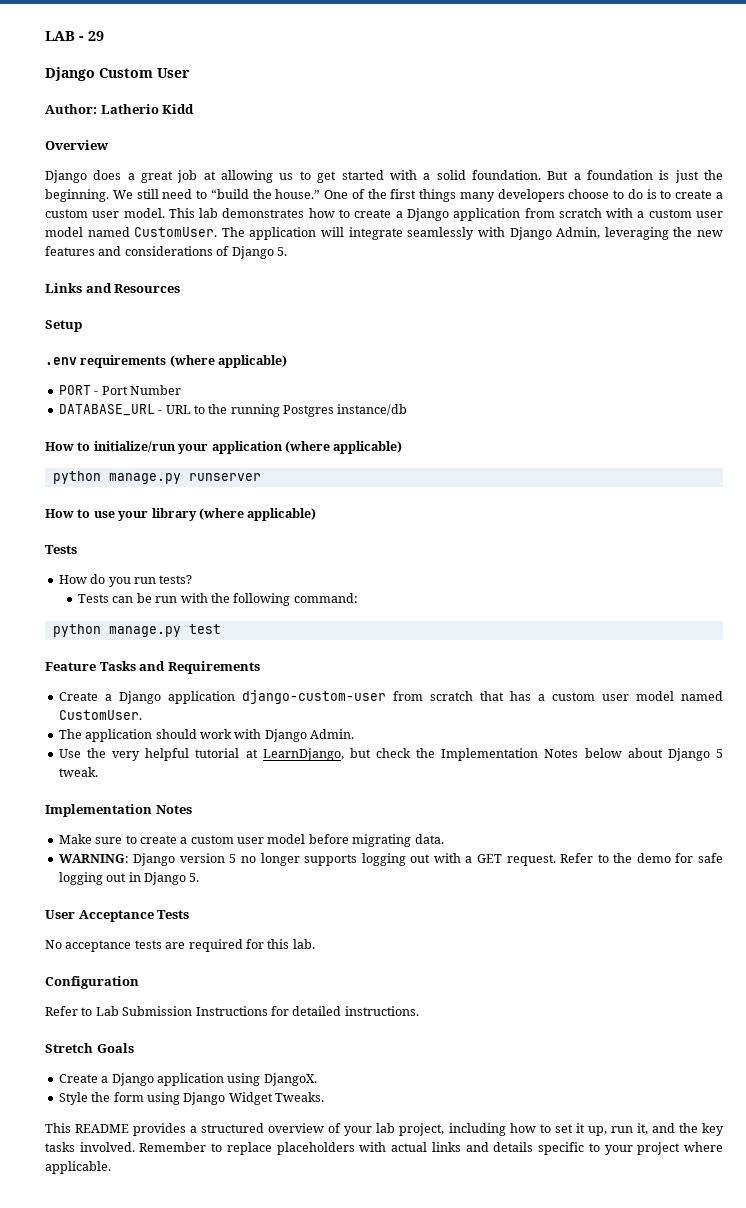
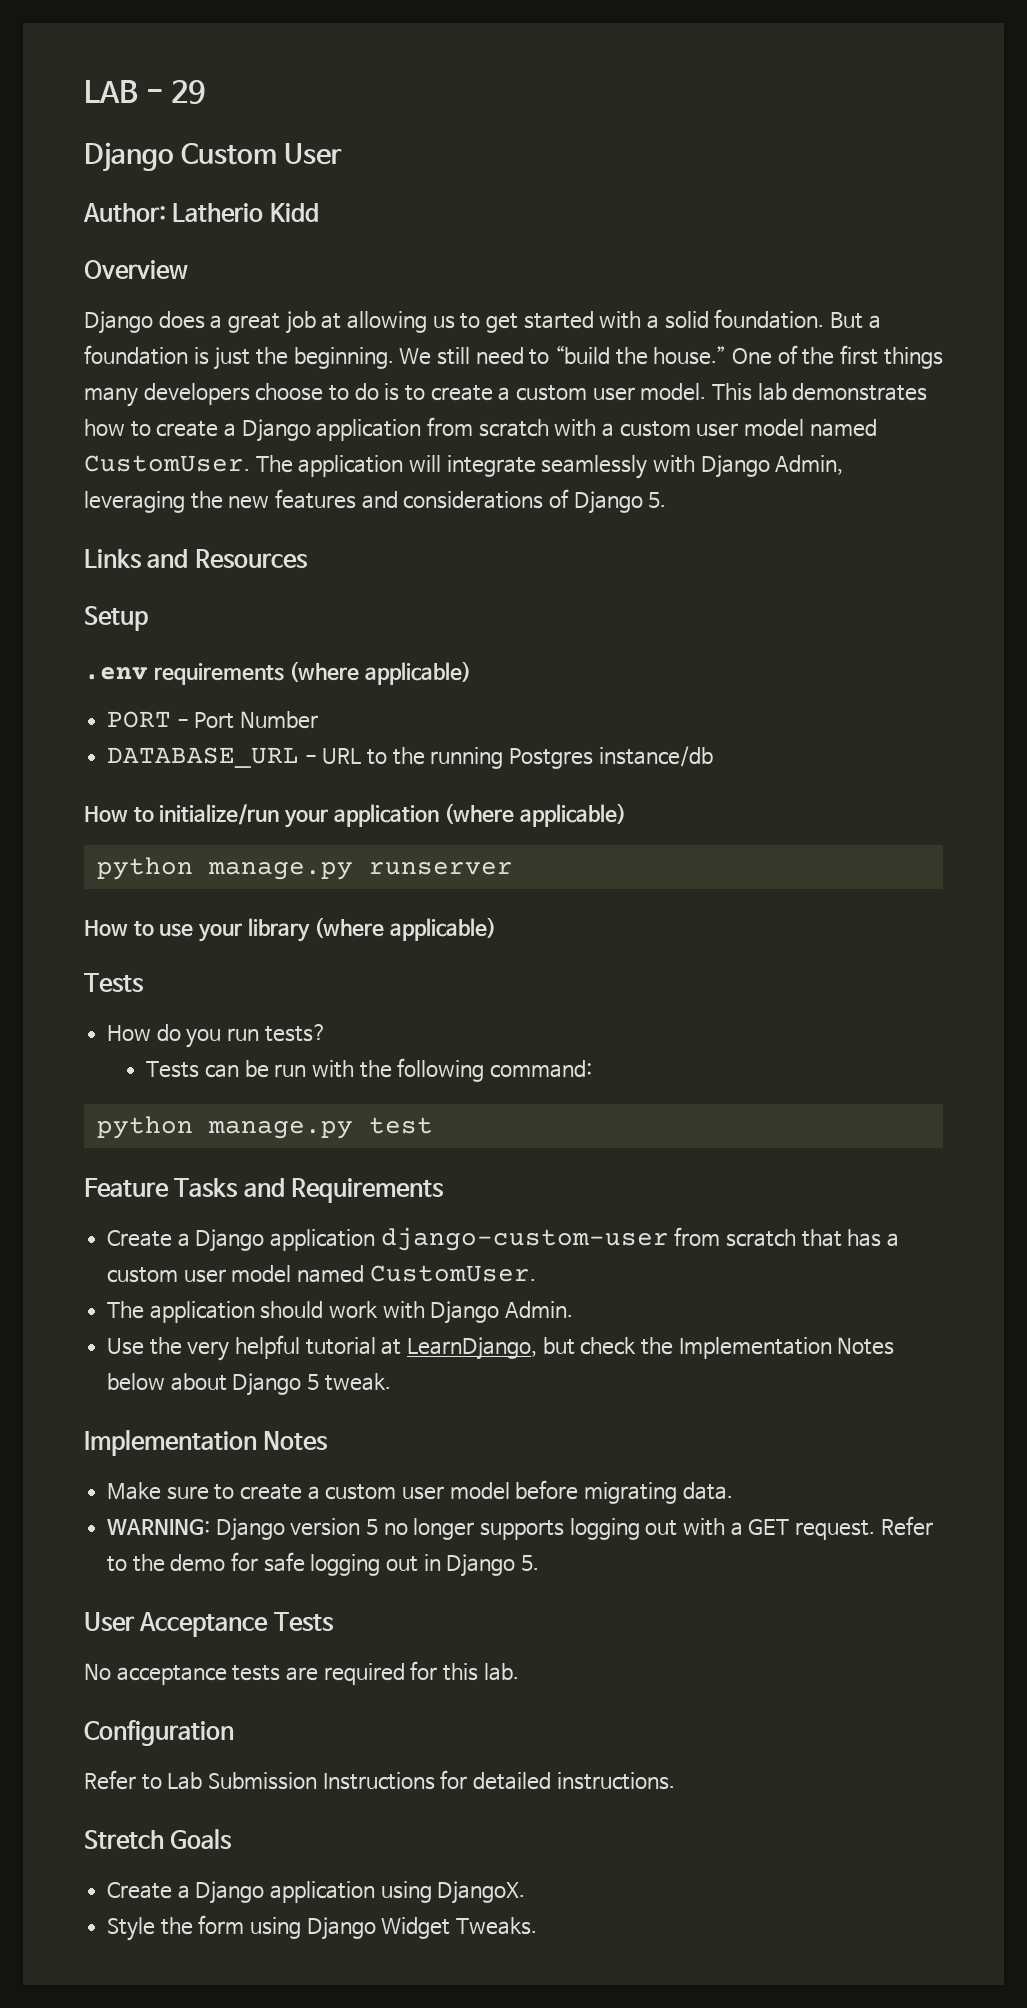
- This README provides a structured overview of your lab project, including how to set it up, run it, and the key tasks involved. Remember to replace placeholders with actual links and details specific to your project where applicable.

